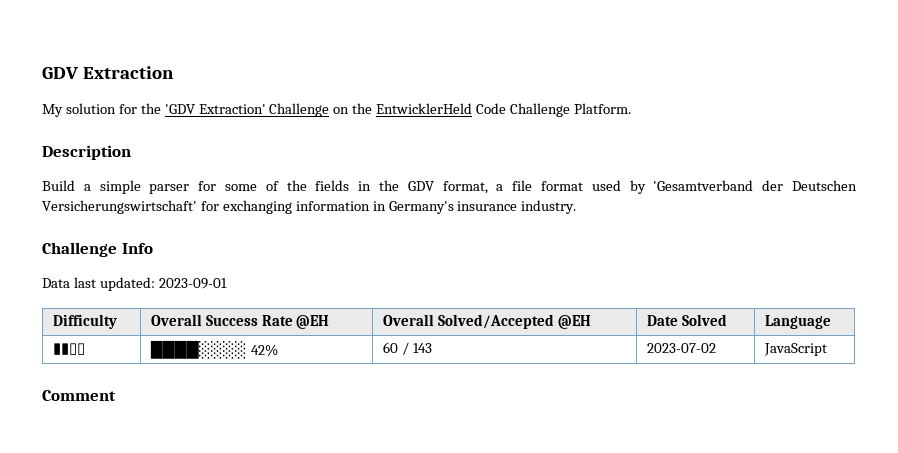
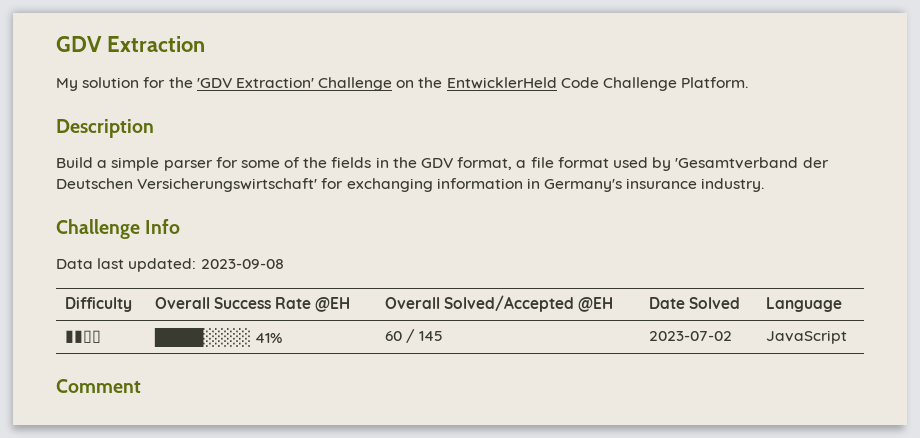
- Data last updated: 2023-09-01
+ Data last updated: 2023-09-08
- ▮▮▯▯ | ████░░░░ 42% | 60 / 143 | 2023-07-02 | JavaScript
+ ▮▮▯▯ | ████░░░░ 41% | 60 / 145 | 2023-07-02 | JavaScript

